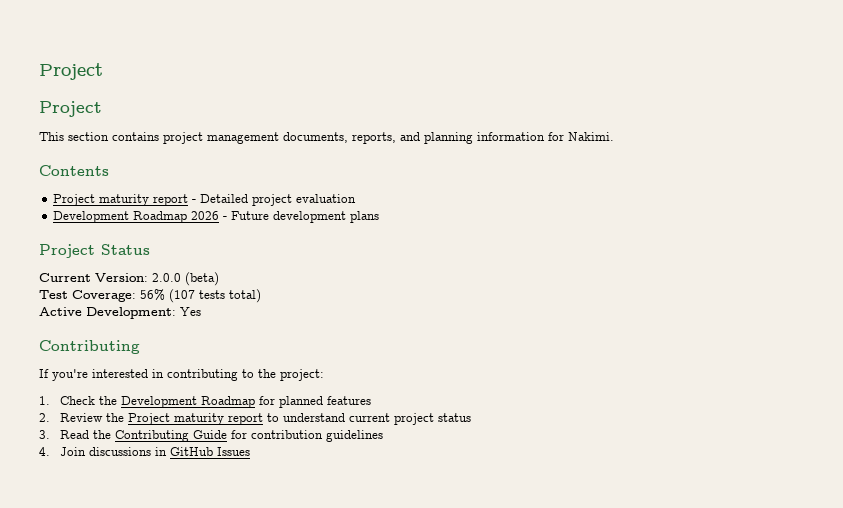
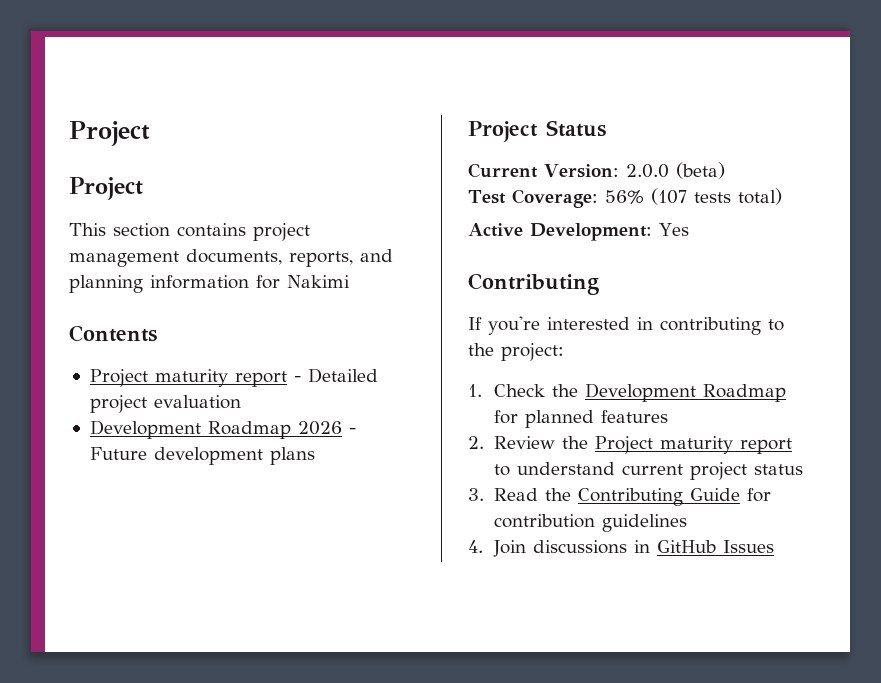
- This section contains project management documents, reports, and planning information for Nakimi.
+ This section contains project management documents, reports, and planning information for Nakimi

